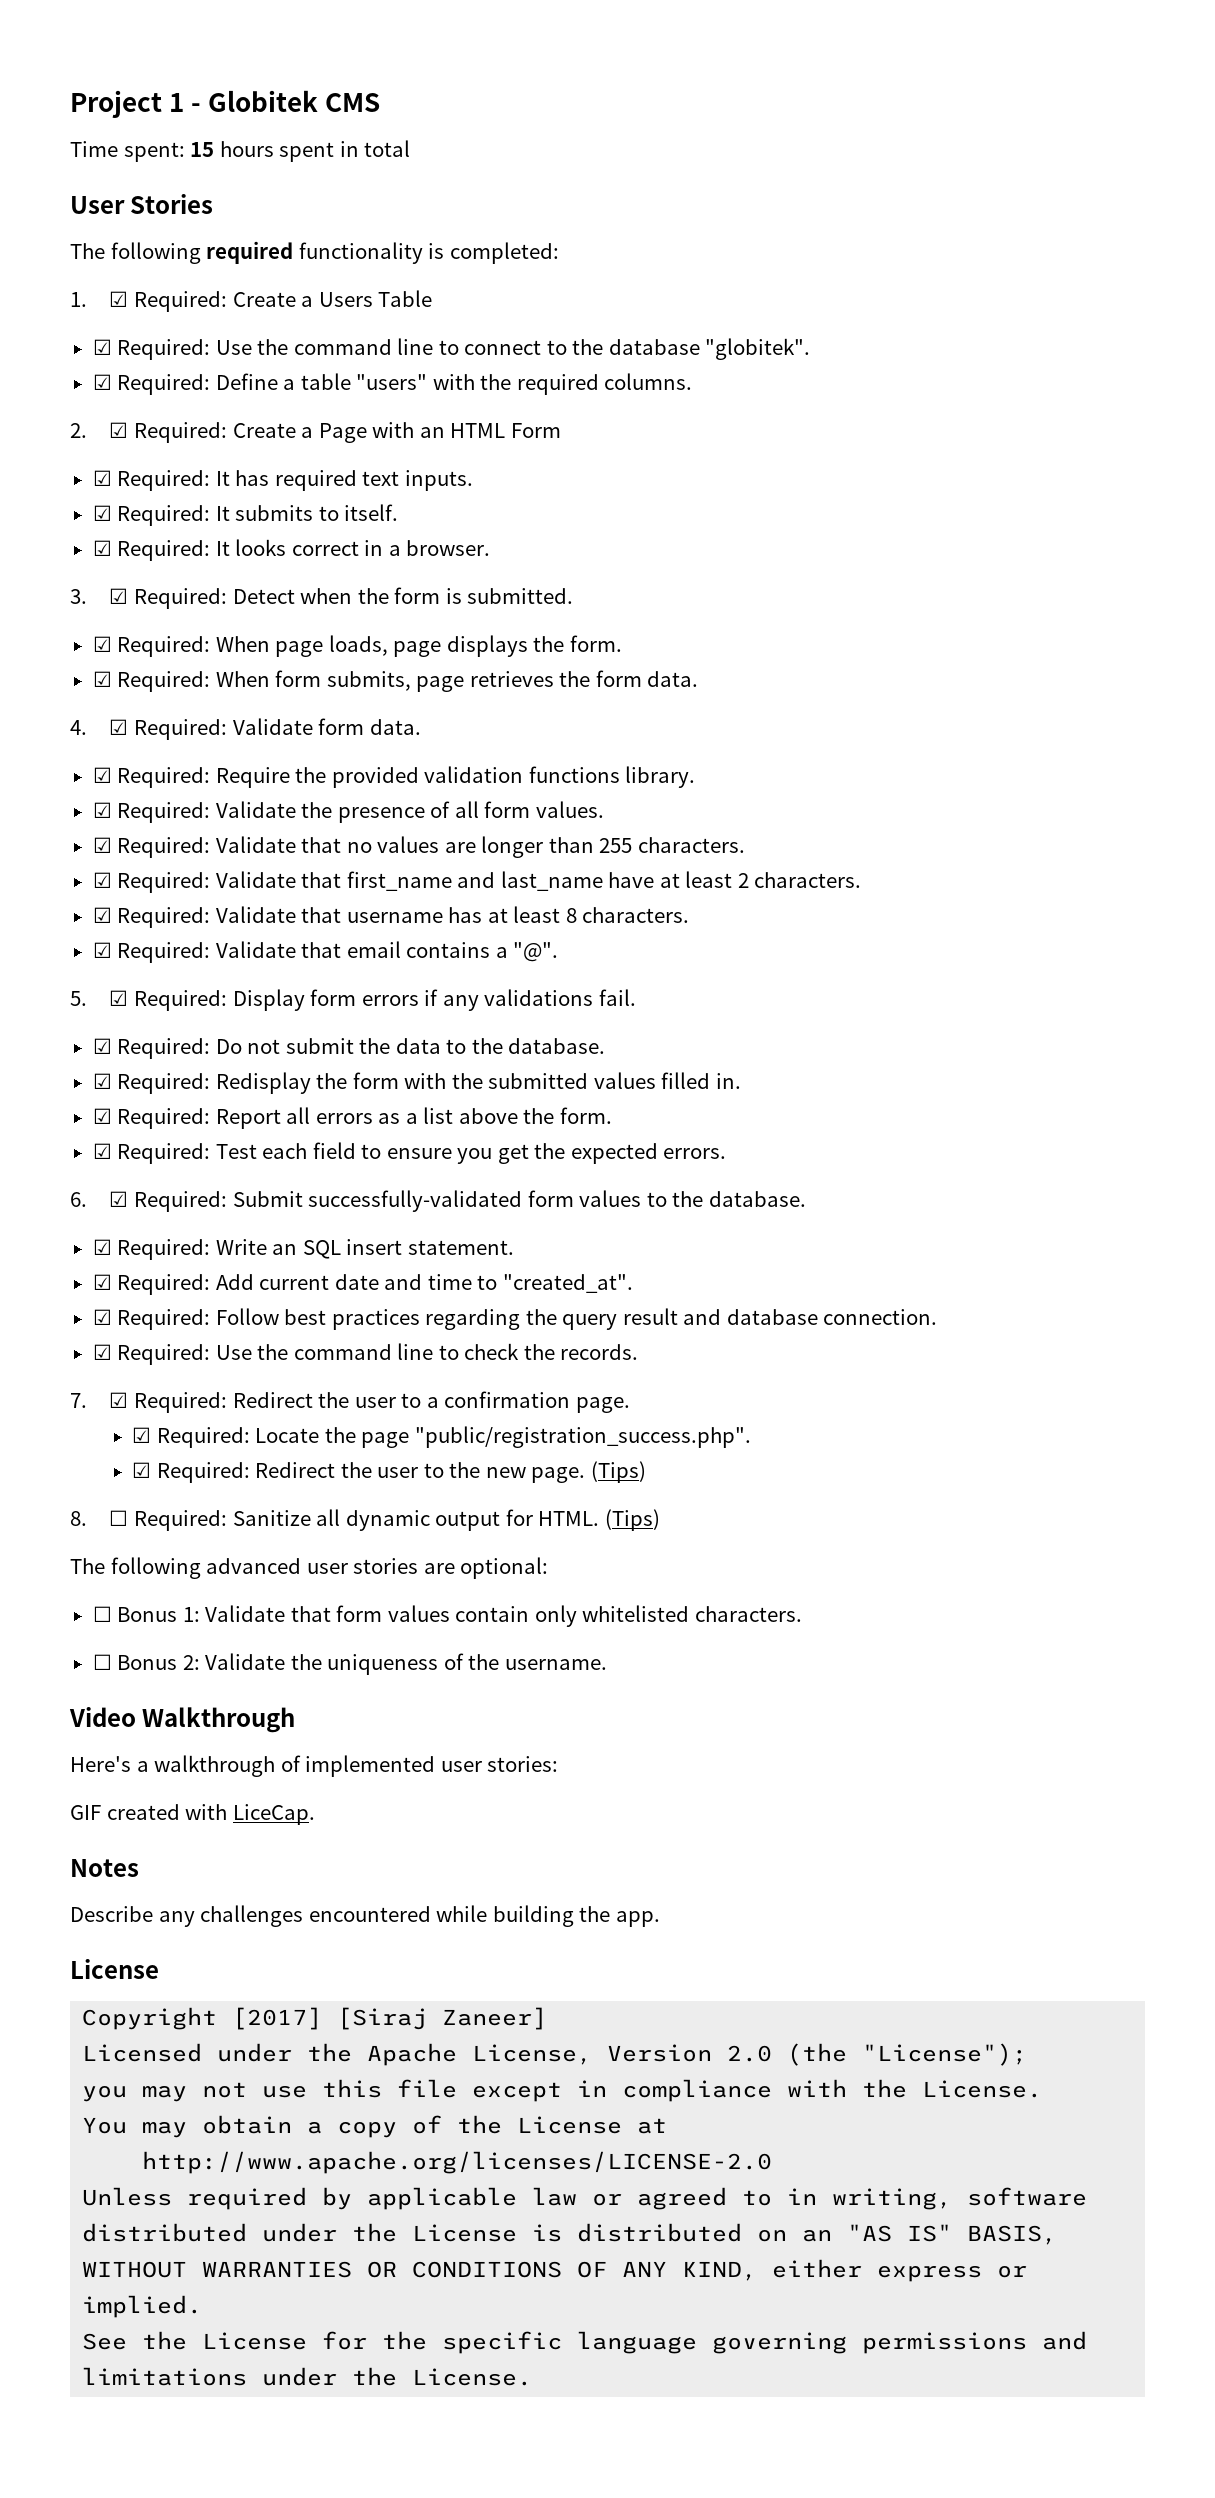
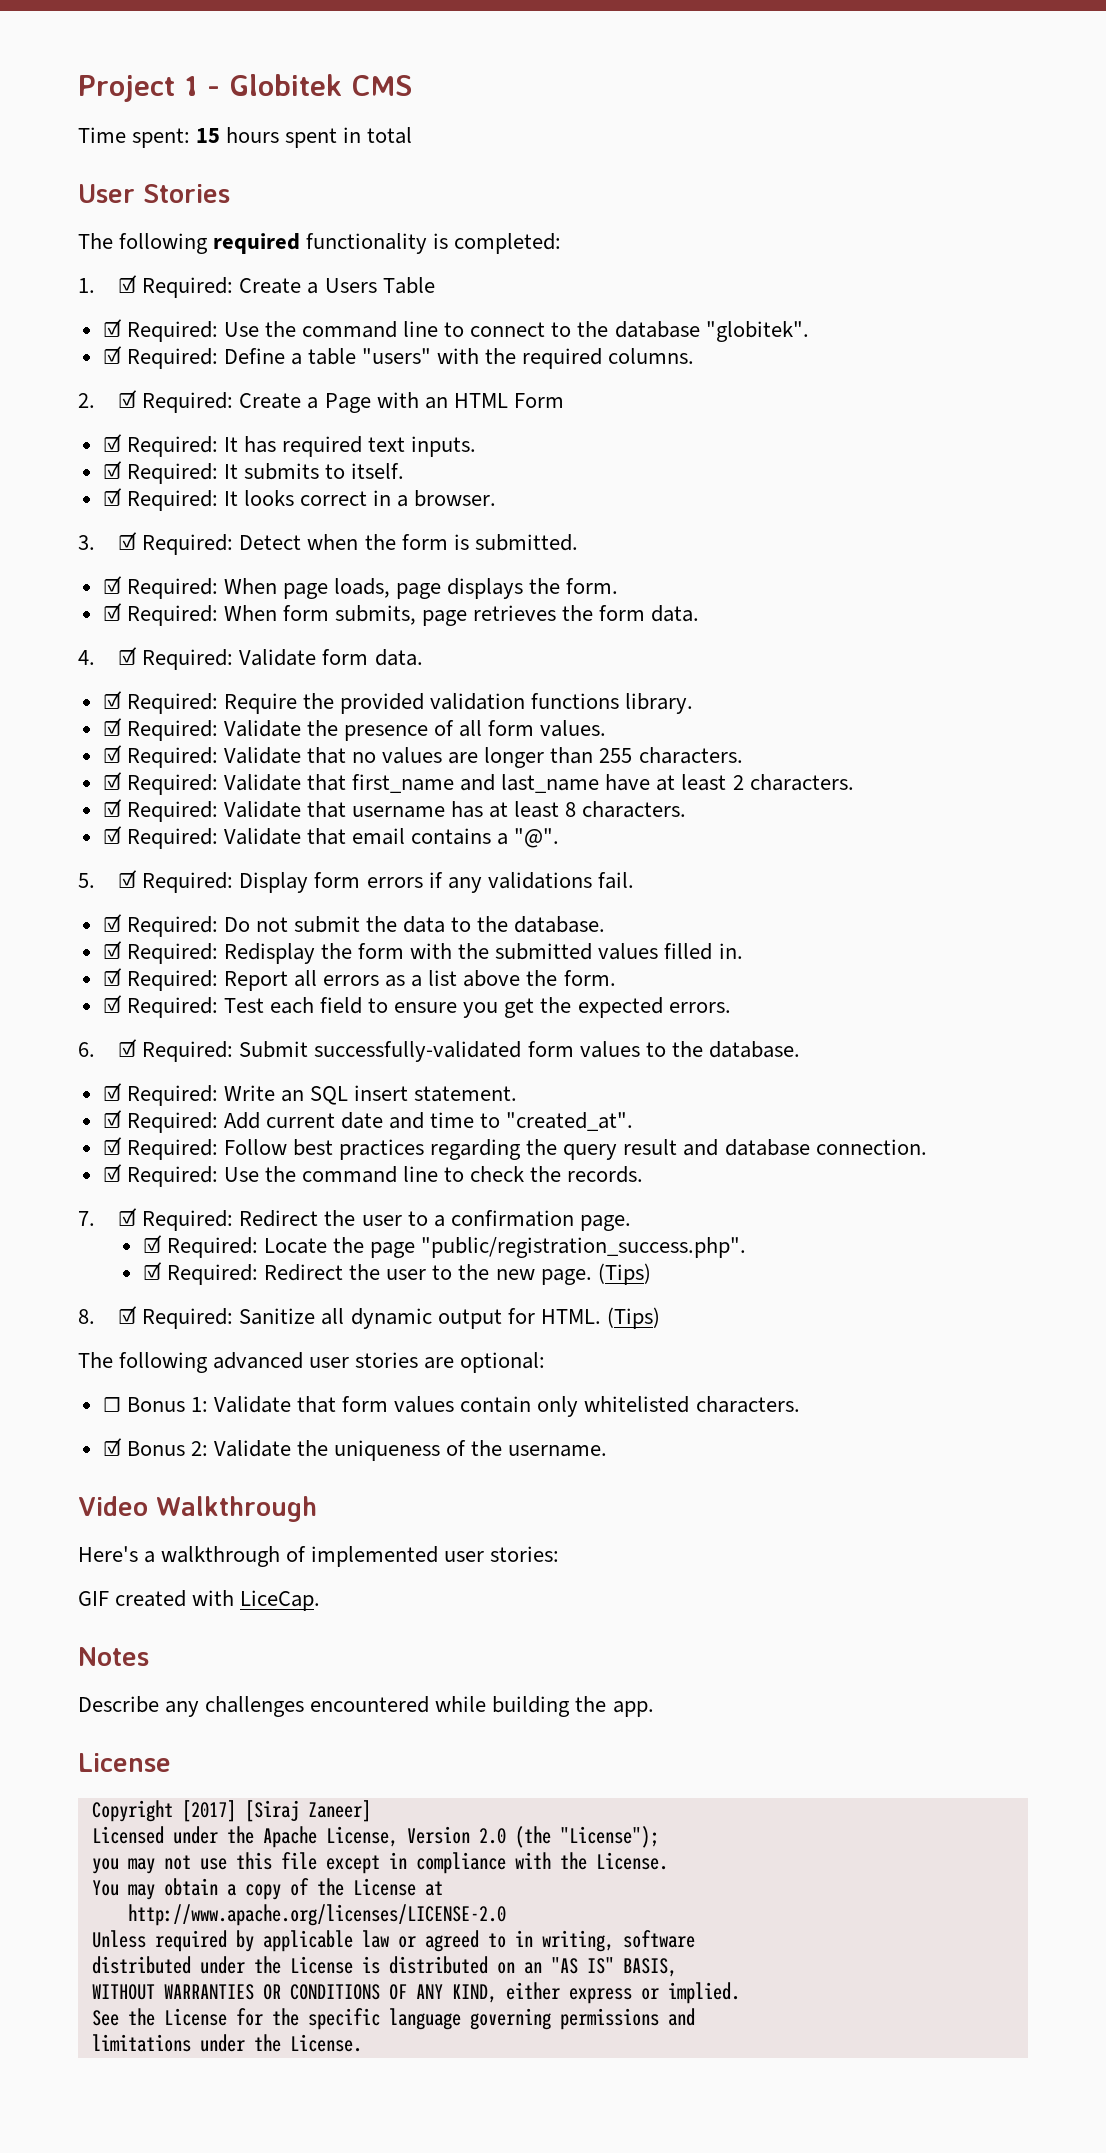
- 8. ☐ Required: Sanitize all dynamic output for HTML.
+ 8. ☑ Required: Sanitize all dynamic output for HTML.
- ☐ Bonus 2: Validate the uniqueness of the username.
+ ☑ Bonus 2: Validate the uniqueness of the username.

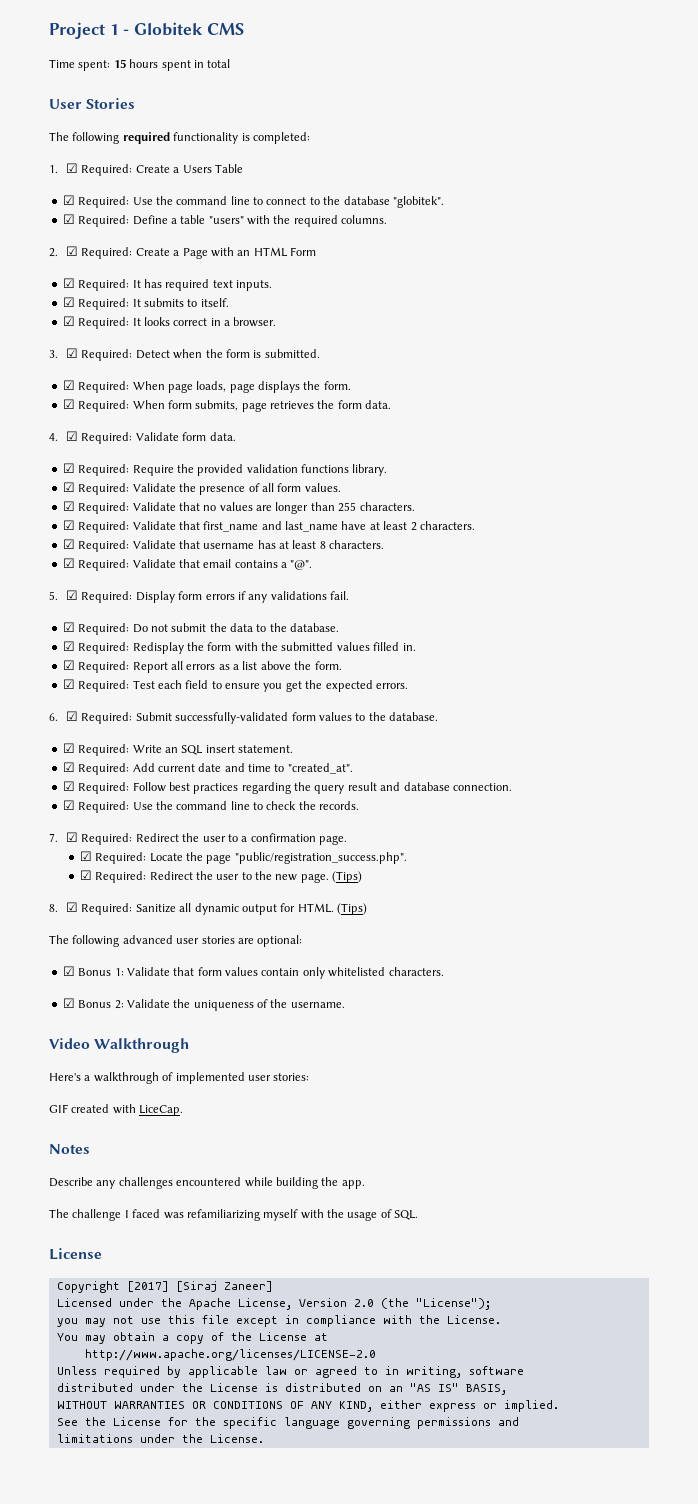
- ☐ Bonus 1: Validate that form values contain only whitelisted characters.
+ ☑ Bonus 1: Validate that form values contain only whitelisted characters.
+ The challenge I faced was refamiliarizing myself with the usage of SQL.

